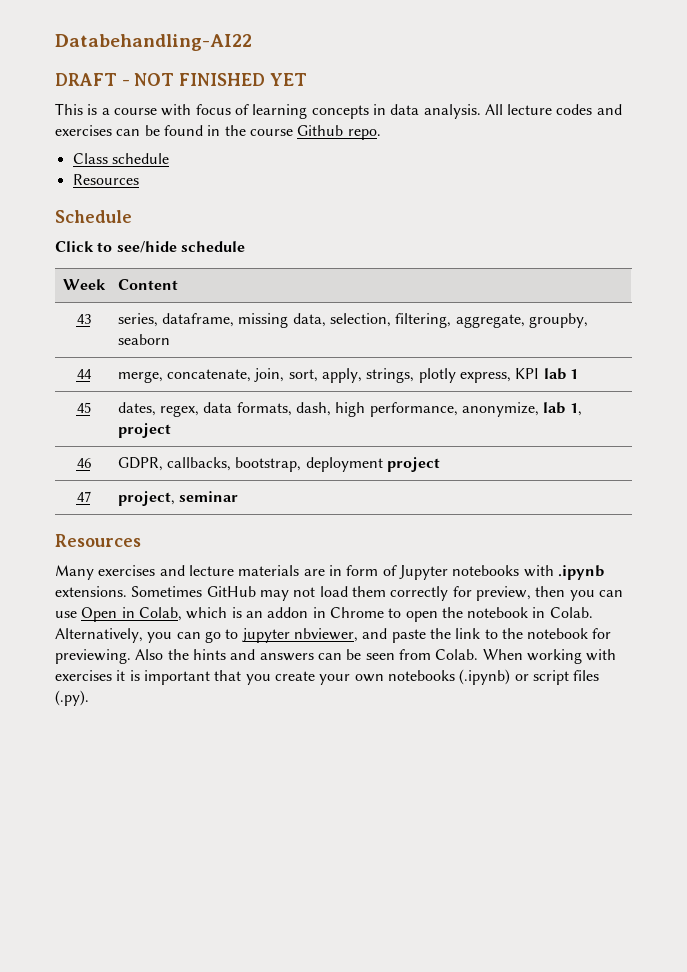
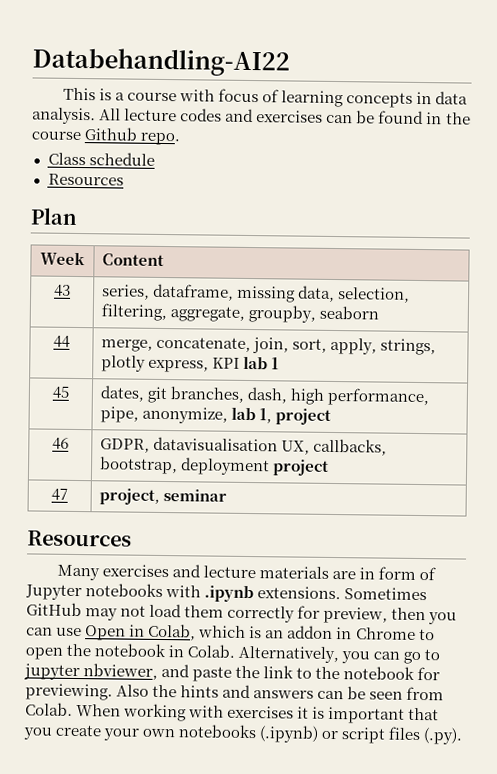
- DRAFT - NOT FINISHED YET
- Schedule
- Click to see/hide schedule
+ Plan
- 45 | dates, regex, data formats, dash, high performance, anonymize, lab 1, project
+ 45 | dates, git branches, dash, high performance, pipe, anonymize, lab 1, project
- 46 | GDPR, callbacks, bootstrap, deployment project
+ 46 | GDPR, datavisualisation UX, callbacks, bootstrap, deployment project

